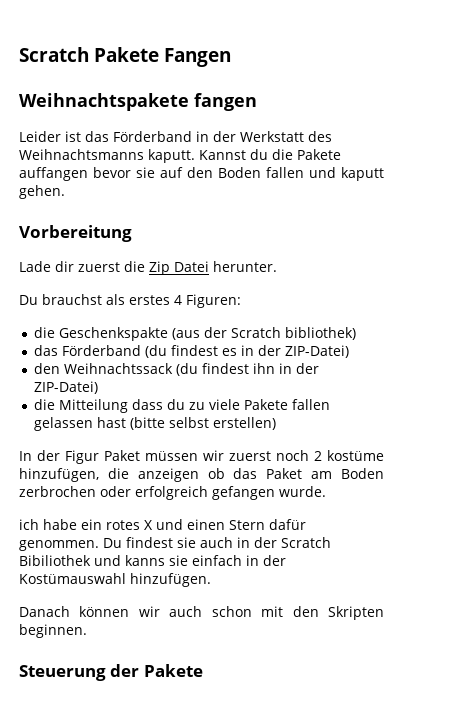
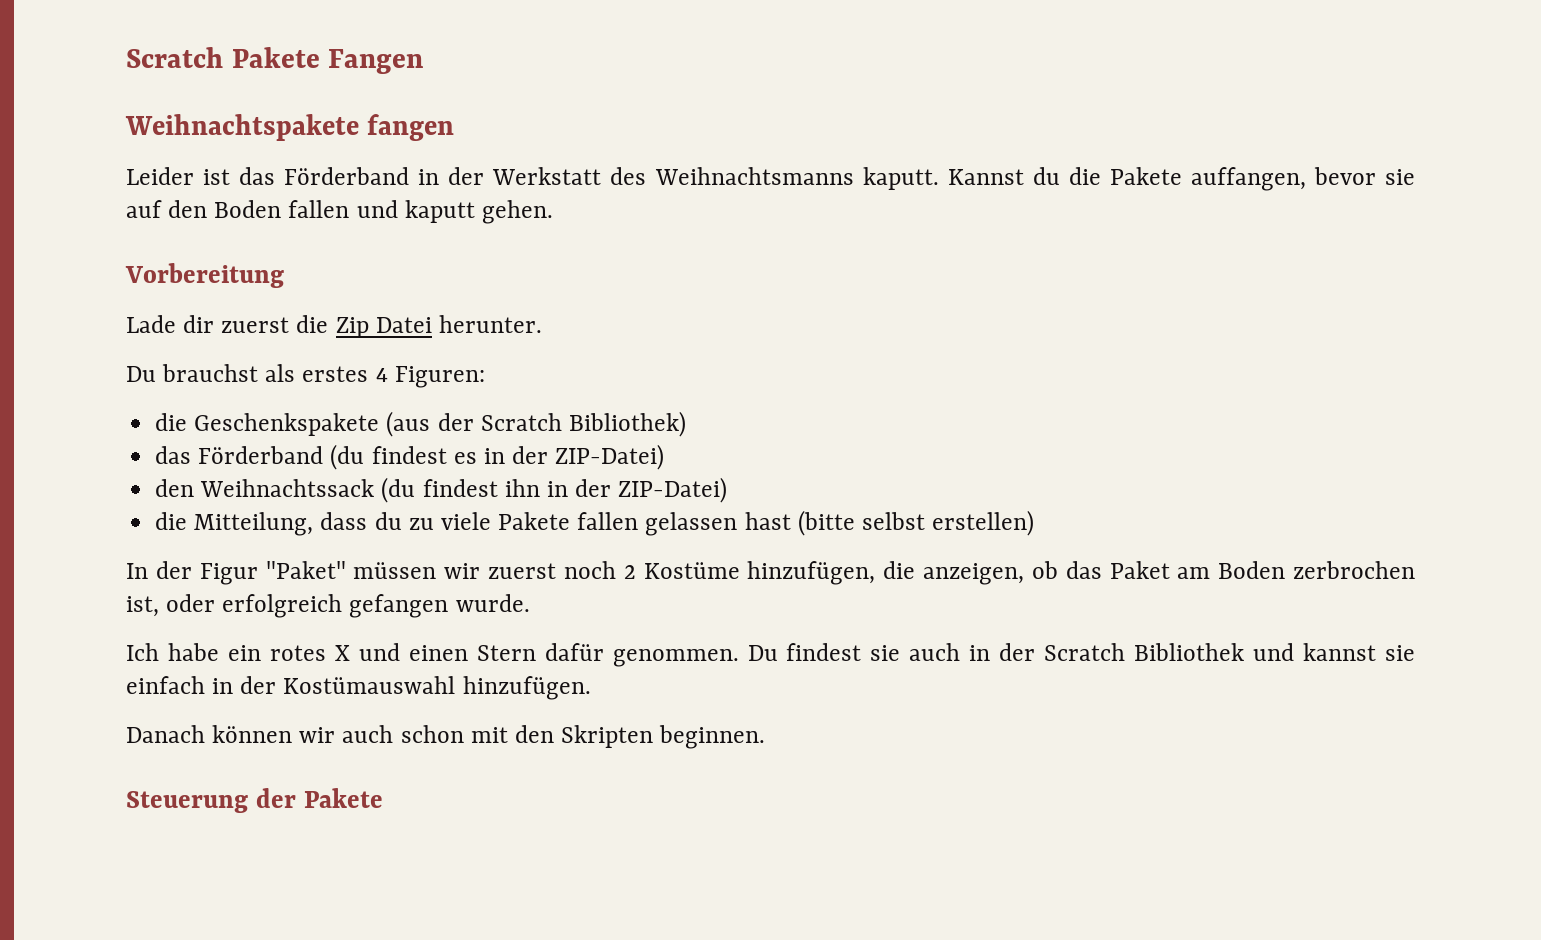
- Kannst du die Pakete auffangen bevor sie auf den Boden fallen und kaputt gehen.
+ Kannst du die Pakete auffangen, bevor sie auf den Boden fallen und kaputt gehen.
- die Geschenkspakte (aus der Scratch bibliothek)
+ die Geschenkspakete (aus der Scratch Bibliothek)
- die Mitteilung dass du zu viele Pakete fallen gelassen hast (bitte selbst erstellen)
+ die Mitteilung, dass du zu viele Pakete fallen gelassen hast (bitte selbst erstellen)
- In der Figur Paket müssen wir zuerst noch 2 kostüme hinzufügen, die anzeigen ob das Paket am Boden zerbrochen oder erfolgreich gefangen wurde.
+ In der Figur "Paket" müssen wir zuerst noch 2 Kostüme hinzufügen, die anzeigen, ob das Paket am Boden zerbrochen ist, oder erfolgreich gefangen wurde.
- ich habe ein rotes X und einen Stern dafür genommen.
+ Ich habe ein rotes X und einen Stern dafür genommen.
- Du findest sie auch in der Scratch Bibiliothek und kanns sie einfach in der Kostümauswahl hinzufügen.
+ Du findest sie auch in der Scratch Bibliothek und kannst sie einfach in der Kostümauswahl hinzufügen.

